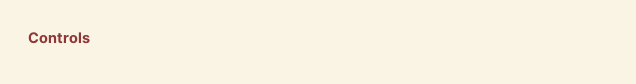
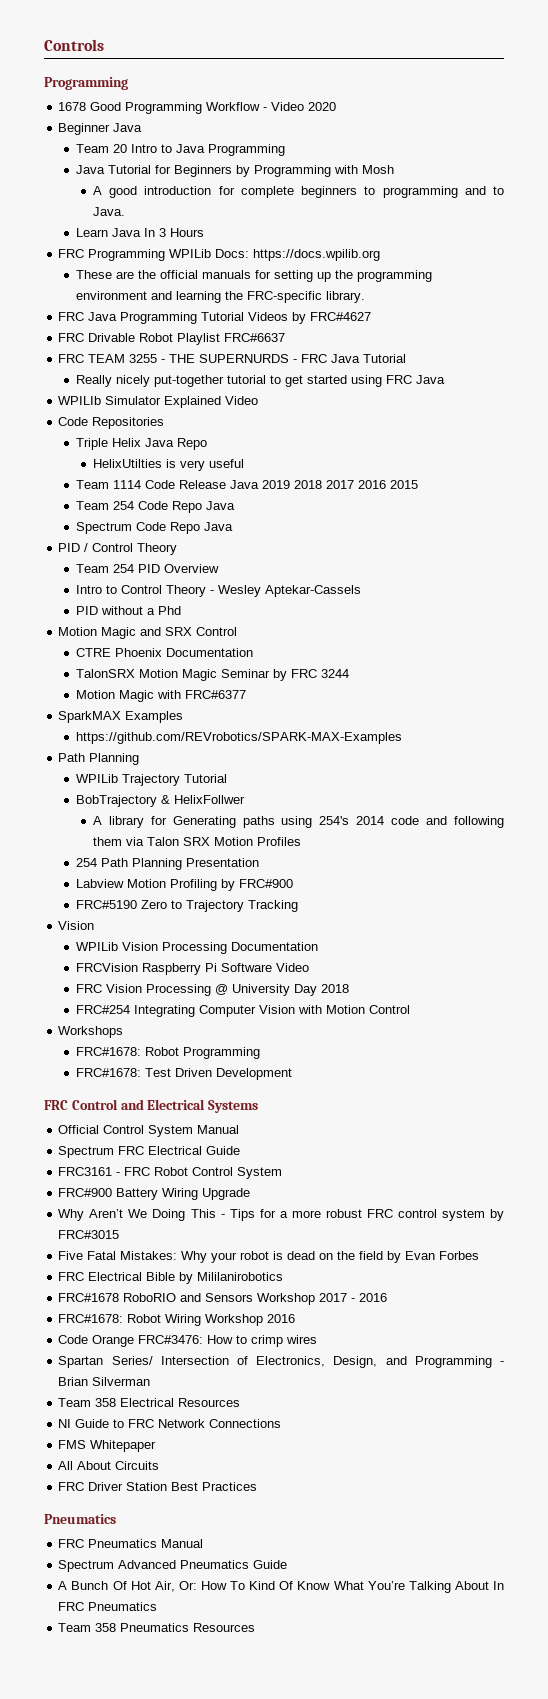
  Controls
+ Programming
+ 1678 Good Programming Workflow - Video 2020
+ Beginner Java
+ Team 20 Intro to Java Programming
+ Java Tutorial for Beginners by Programming with Mosh
+ A good introduction for complete beginners to programming and to Java.
+ Learn Java In 3 Hours
+ FRC Programming WPILib Docs: https://docs.wpilib.org
+ These are the official manuals for setting up the programming environment and learning the FRC-specific library.
+ FRC Java Programming Tutorial Videos by FRC#4627
+ FRC Drivable Robot Playlist FRC#6637
+ FRC TEAM 3255 - THE SUPERNURDS - FRC Java Tutorial
+ Really nicely put-together tutorial to get started using FRC Java
+ WPILIb Simulator Explained Video
+ Code Repositories
+ Triple Helix Java Repo
+ HelixUtilties is very useful
+ Team 1114 Code Release Java 2019 2018 2017 2016 2015
+ Team 254 Code Repo Java
+ Spectrum Code Repo Java
+ PID / Control Theory
+ Team 254 PID Overview
+ Intro to Control Theory - Wesley Aptekar-Cassels
+ PID without a Phd
+ Motion Magic and SRX Control
+ CTRE Phoenix Documentation
+ TalonSRX Motion Magic Seminar by FRC 3244
+ Motion Magic with FRC#6377
+ SparkMAX Examples
+ https://github.com/REVrobotics/SPARK-MAX-Examples
+ Path Planning
+ WPILib Trajectory Tutorial
+ BobTrajectory & HelixFollwer
+ A library for Generating paths using 254's 2014 code and following them via Talon SRX Motion Profiles
+ 254 Path Planning Presentation
+ Labview Motion Profiling by FRC#900
+ FRC#5190 Zero to Trajectory Tracking
+ Vision
+ WPILib Vision Processing Documentation
+ FRCVision Raspberry Pi Software Video
+ FRC Vision Processing @ University Day 2018
+ FRC#254 Integrating Computer Vision with Motion Control
+ Workshops
+ FRC#1678: Robot Programming
+ FRC#1678: Test Driven Development
+ FRC Control and Electrical Systems
+ Official Control System Manual
+ Spectrum FRC Electrical Guide
+ FRC3161 - FRC Robot Control System
+ FRC#900 Battery Wiring Upgrade
+ Why Aren’t We Doing This - Tips for a more robust FRC control system by FRC#3015
+ Five Fatal Mistakes: Why your robot is dead on the field by Evan Forbes
+ FRC Electrical Bible by Mililanirobotics
+ FRC#1678 RoboRIO and Sensors Workshop 2017 - 2016
+ FRC#1678: Robot Wiring Workshop 2016
+ Code Orange FRC#3476: How to crimp wires
+ Spartan Series/ Intersection of Electronics, Design, and Programming - Brian Silverman
+ Team 358 Electrical Resources
+ NI Guide to FRC Network Connections
+ FMS Whitepaper
+ All About Circuits
+ FRC Driver Station Best Practices
+ Pneumatics
+ FRC Pneumatics Manual
+ Spectrum Advanced Pneumatics Guide
+ A Bunch Of Hot Air, Or: How To Kind Of Know What You’re Talking About In FRC Pneumatics
+ Team 358 Pneumatics Resources

